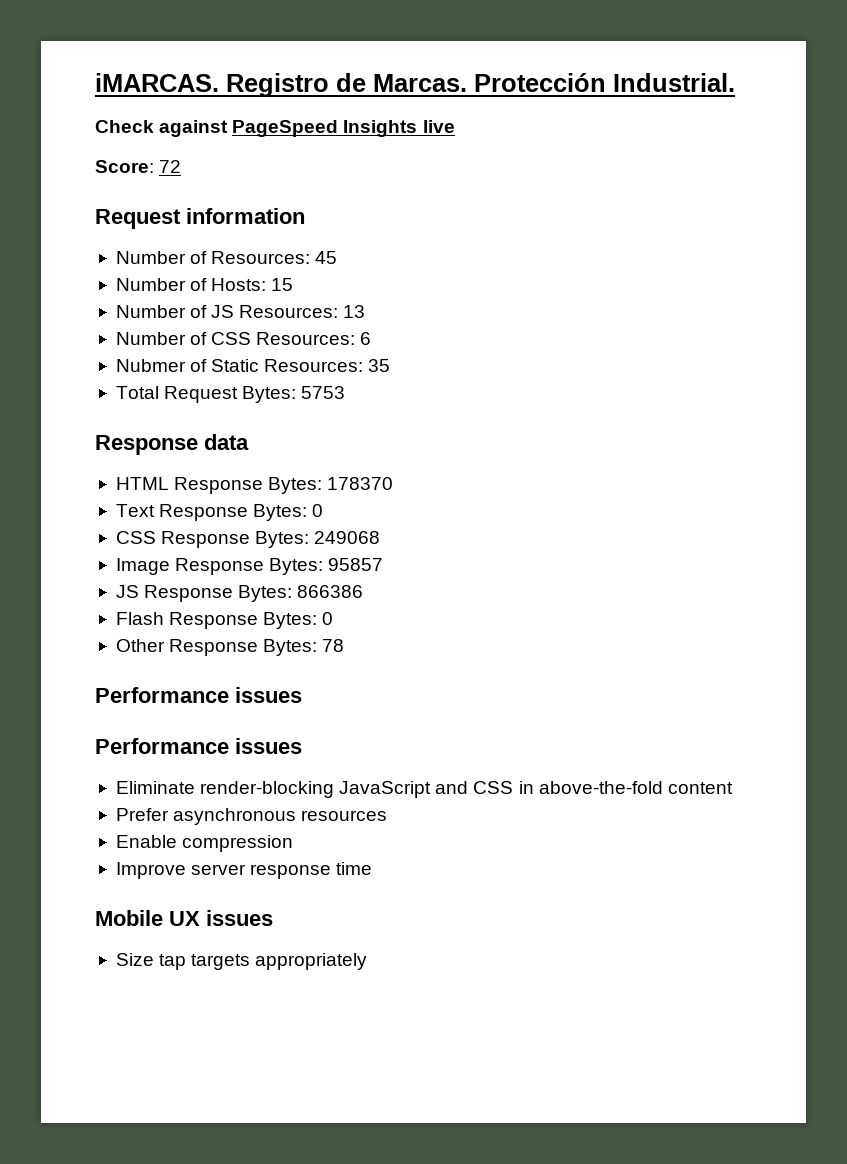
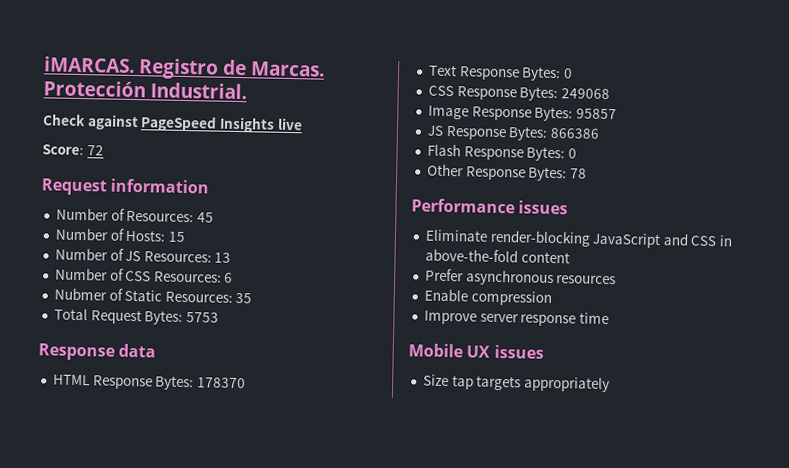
  Other Response Bytes: 78
- Performance issues

